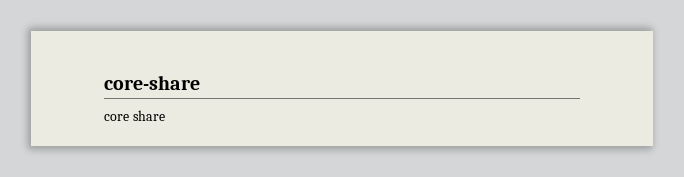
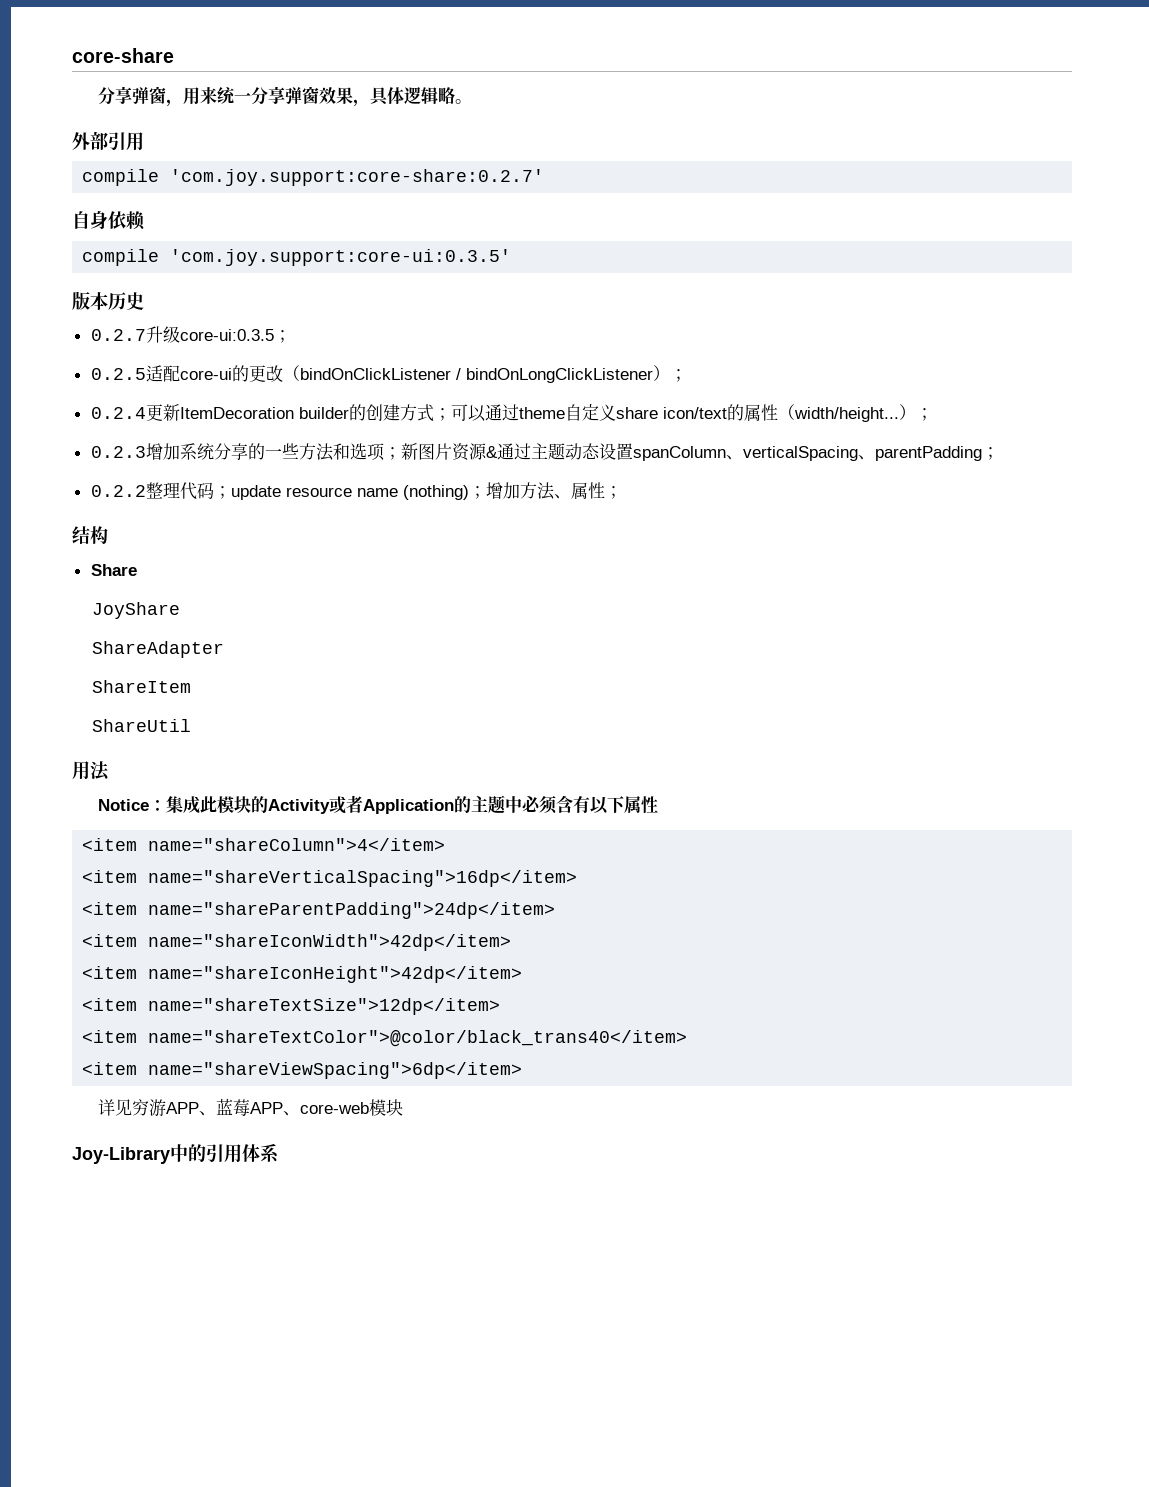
- core share
+ 分享弹窗，用来统一分享弹窗效果，具体逻辑略。
+ 外部引用
+ compile 'com.joy.support:core-share:0.2.7'
+ 自身依赖
+ compile 'com.joy.support:core-ui:0.3.5'
+ 版本历史
+ 0.2.7升级core-ui:0.3.5；
+ 0.2.5适配core-ui的更改（bindOnClickListener / bindOnLongClickListener）；
+ 0.2.4更新ItemDecoration builder的创建方式；可以通过theme自定义share icon/text的属性（width/height...）；
+ 0.2.3增加系统分享的一些方法和选项；新图片资源&通过主题动态设置spanColumn、verticalSpacing、parentPadding；
+ 0.2.2整理代码；update resource name (nothing)；增加方法、属性；
+ 结构
+ Share
+ JoyShare
+ ShareAdapter
+ ShareItem
+ ShareUtil
+ 用法
+ Notice：集成此模块的Activity或者Application的主题中必须含有以下属性
+ <item name="shareColumn">4</item>
+ <item name="shareVerticalSpacing">16dp</item>
+ <item name="shareParentPadding">24dp</item>
+ <item name="shareIconWidth">42dp</item>
+ <item name="shareIconHeight">42dp</item>
+ <item name="shareTextSize">12dp</item>
+ <item name="shareTextColor">@color/black_trans40</item>
+ <item name="shareViewSpacing">6dp</item>
+ 详见穷游APP、蓝莓APP、core-web模块
+ Joy-Library中的引用体系

